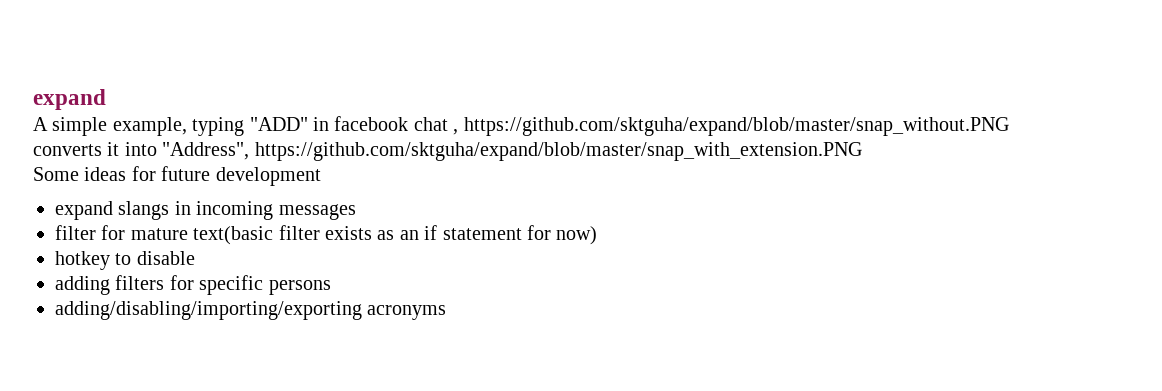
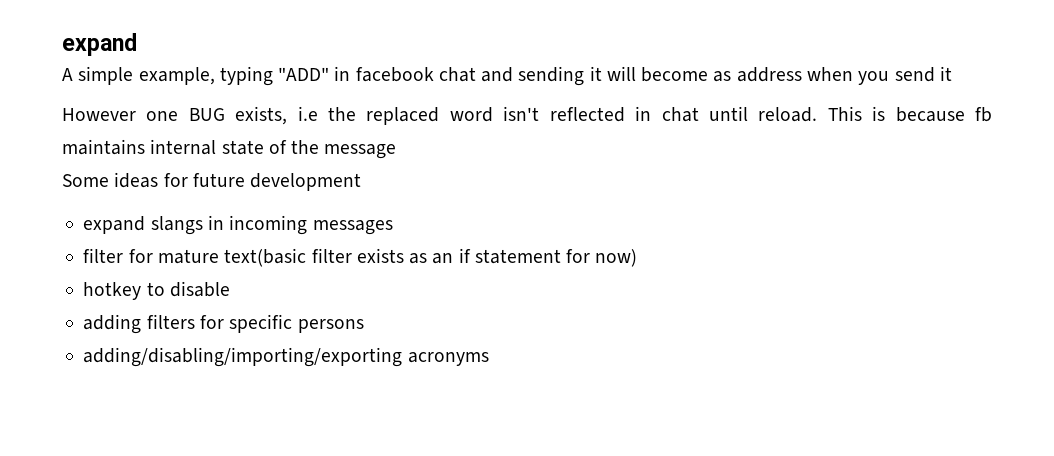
- A simple example, typing "ADD" in facebook chat , https://github.com/sktguha/expand/blob/master/snap_without.PNG
- converts it into "Address", https://github.com/sktguha/expand/blob/master/snap_with_extension.PNG
+ A simple example, typing "ADD" in facebook chat and sending it will become as address when you send it
+ However one BUG exists, i.e the replaced word isn't reflected in chat until reload. This is because fb maintains internal state of the message

